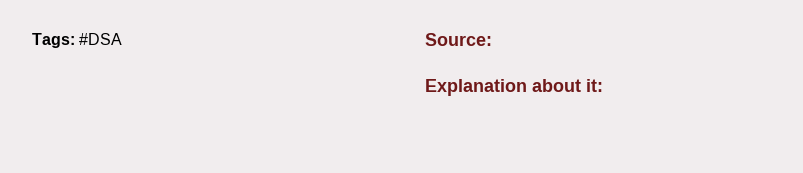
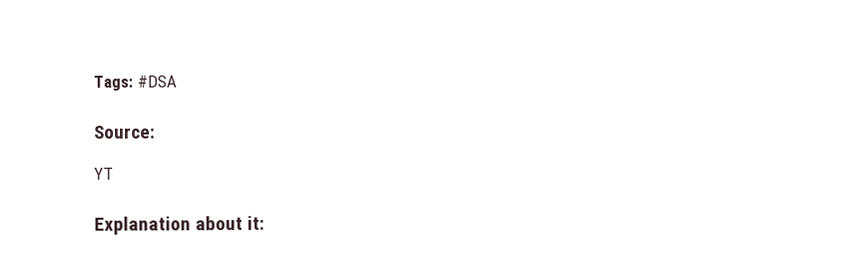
+ YT

